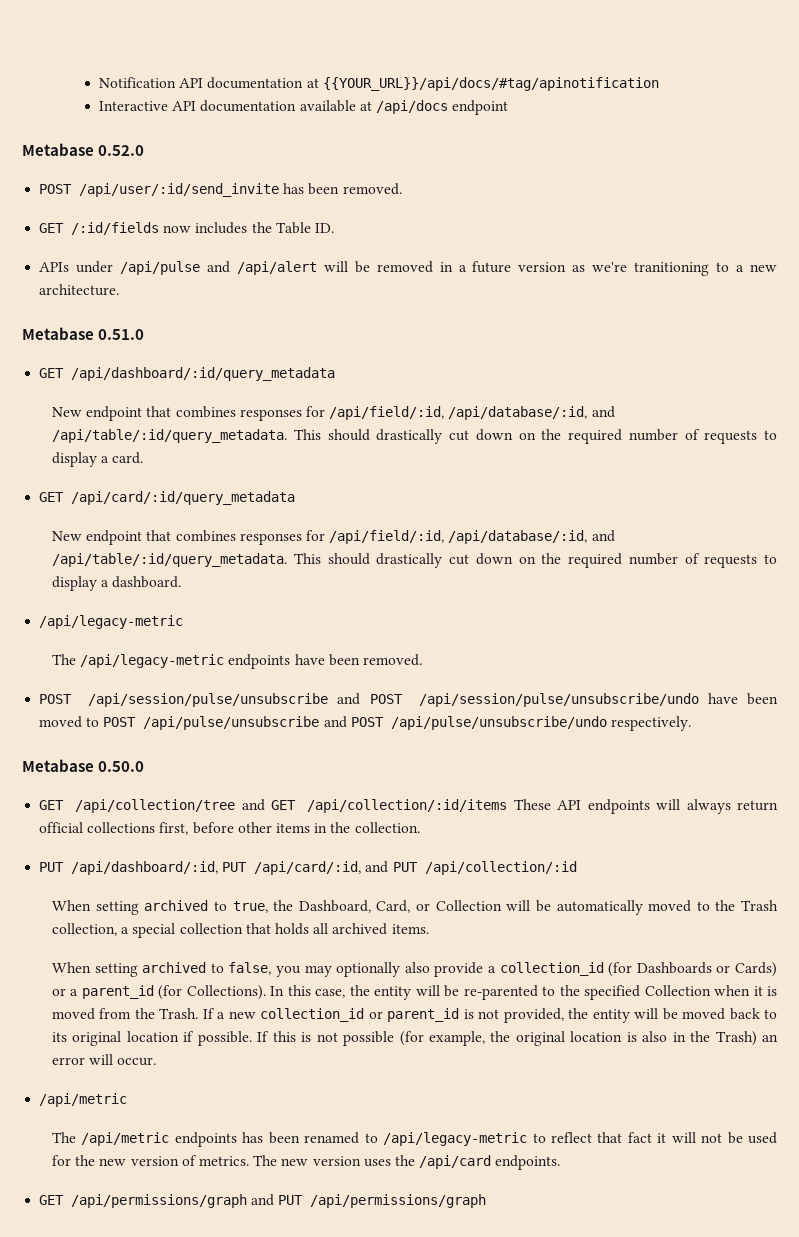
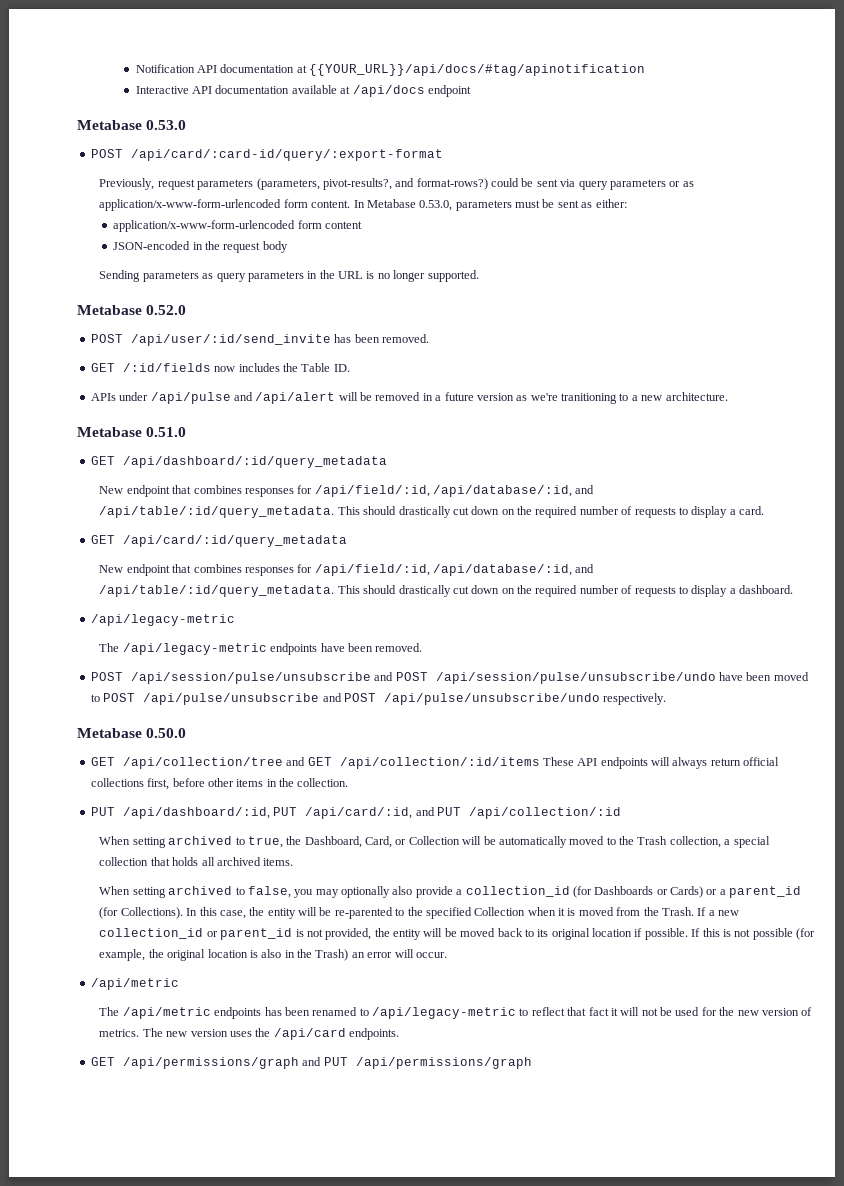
+ Metabase 0.53.0
+ POST /api/card/:card-id/query/:export-format
+ Previously, request parameters (parameters, pivot-results?, and format-rows?) could be sent via query parameters or as application/x-www-form-urlencoded form content. In Metabase 0.53.0, parameters must be sent as either:
+ application/x-www-form-urlencoded form content
+ JSON-encoded in the request body
+ Sending parameters as query parameters in the URL is no longer supported.

